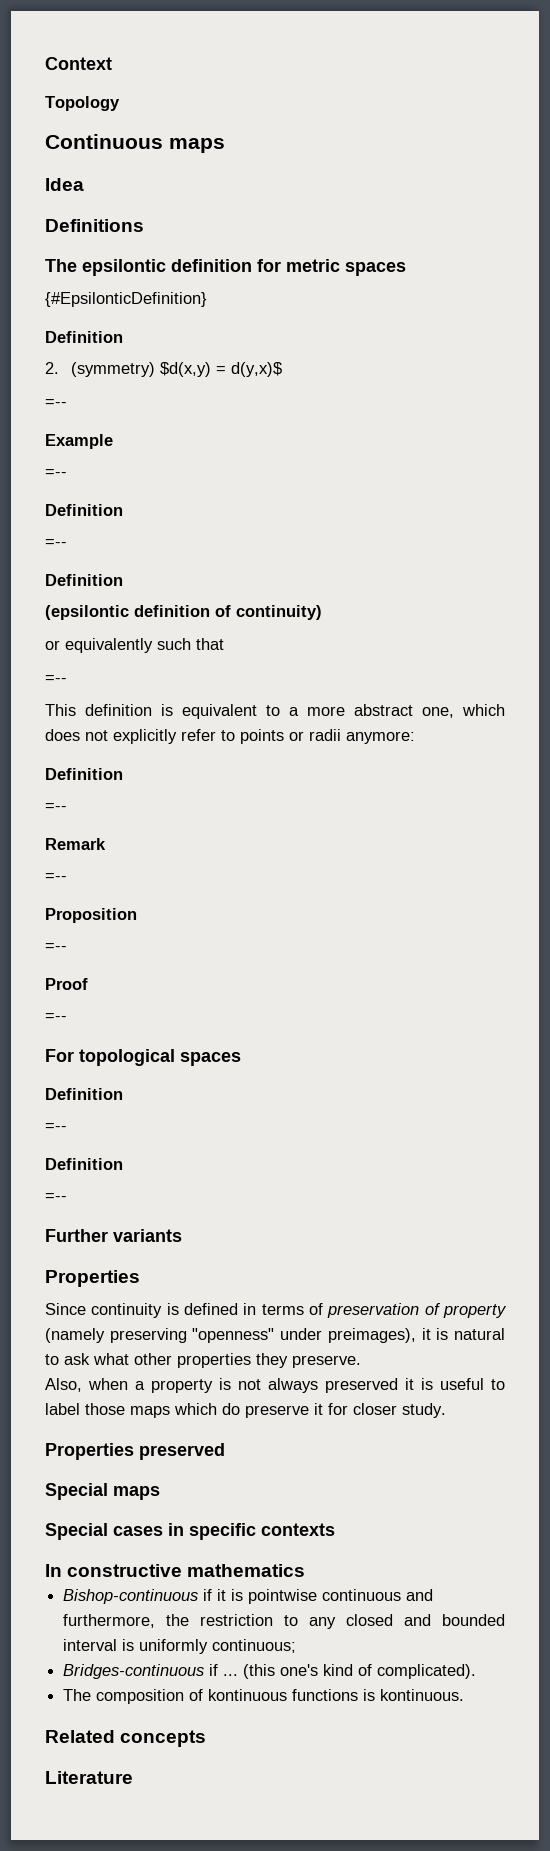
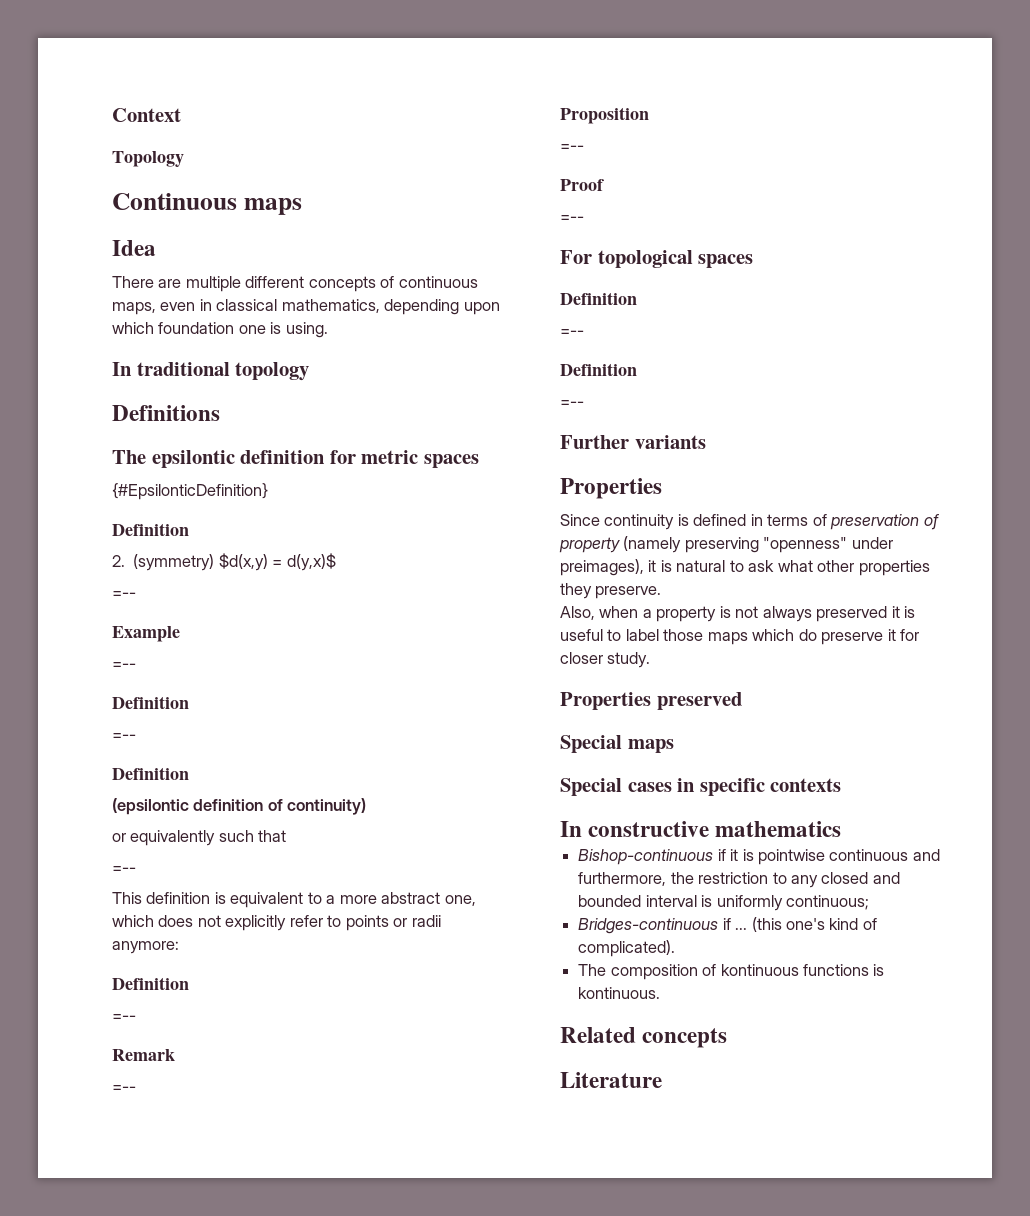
+ There are multiple different concepts of continuous maps, even in classical mathematics, depending upon which foundation one is using.
+ In traditional topology

